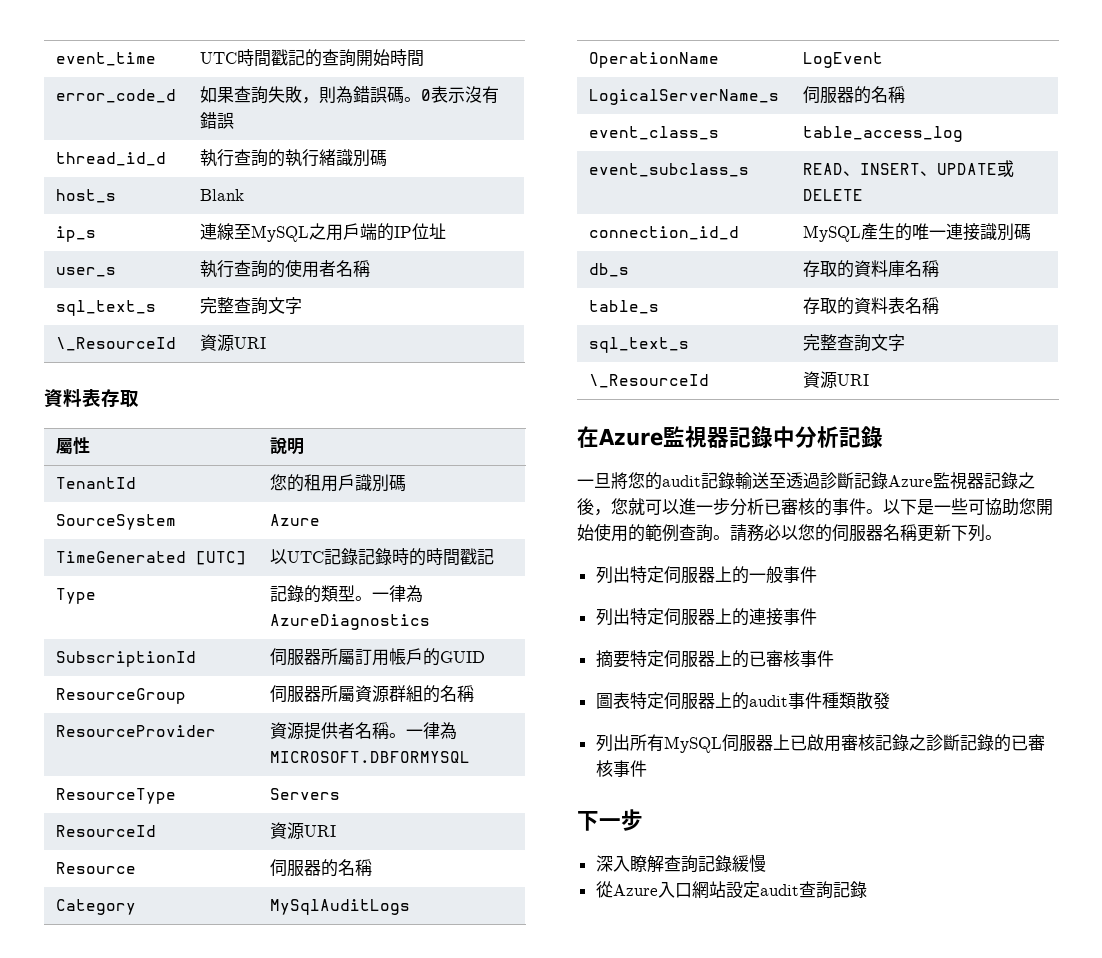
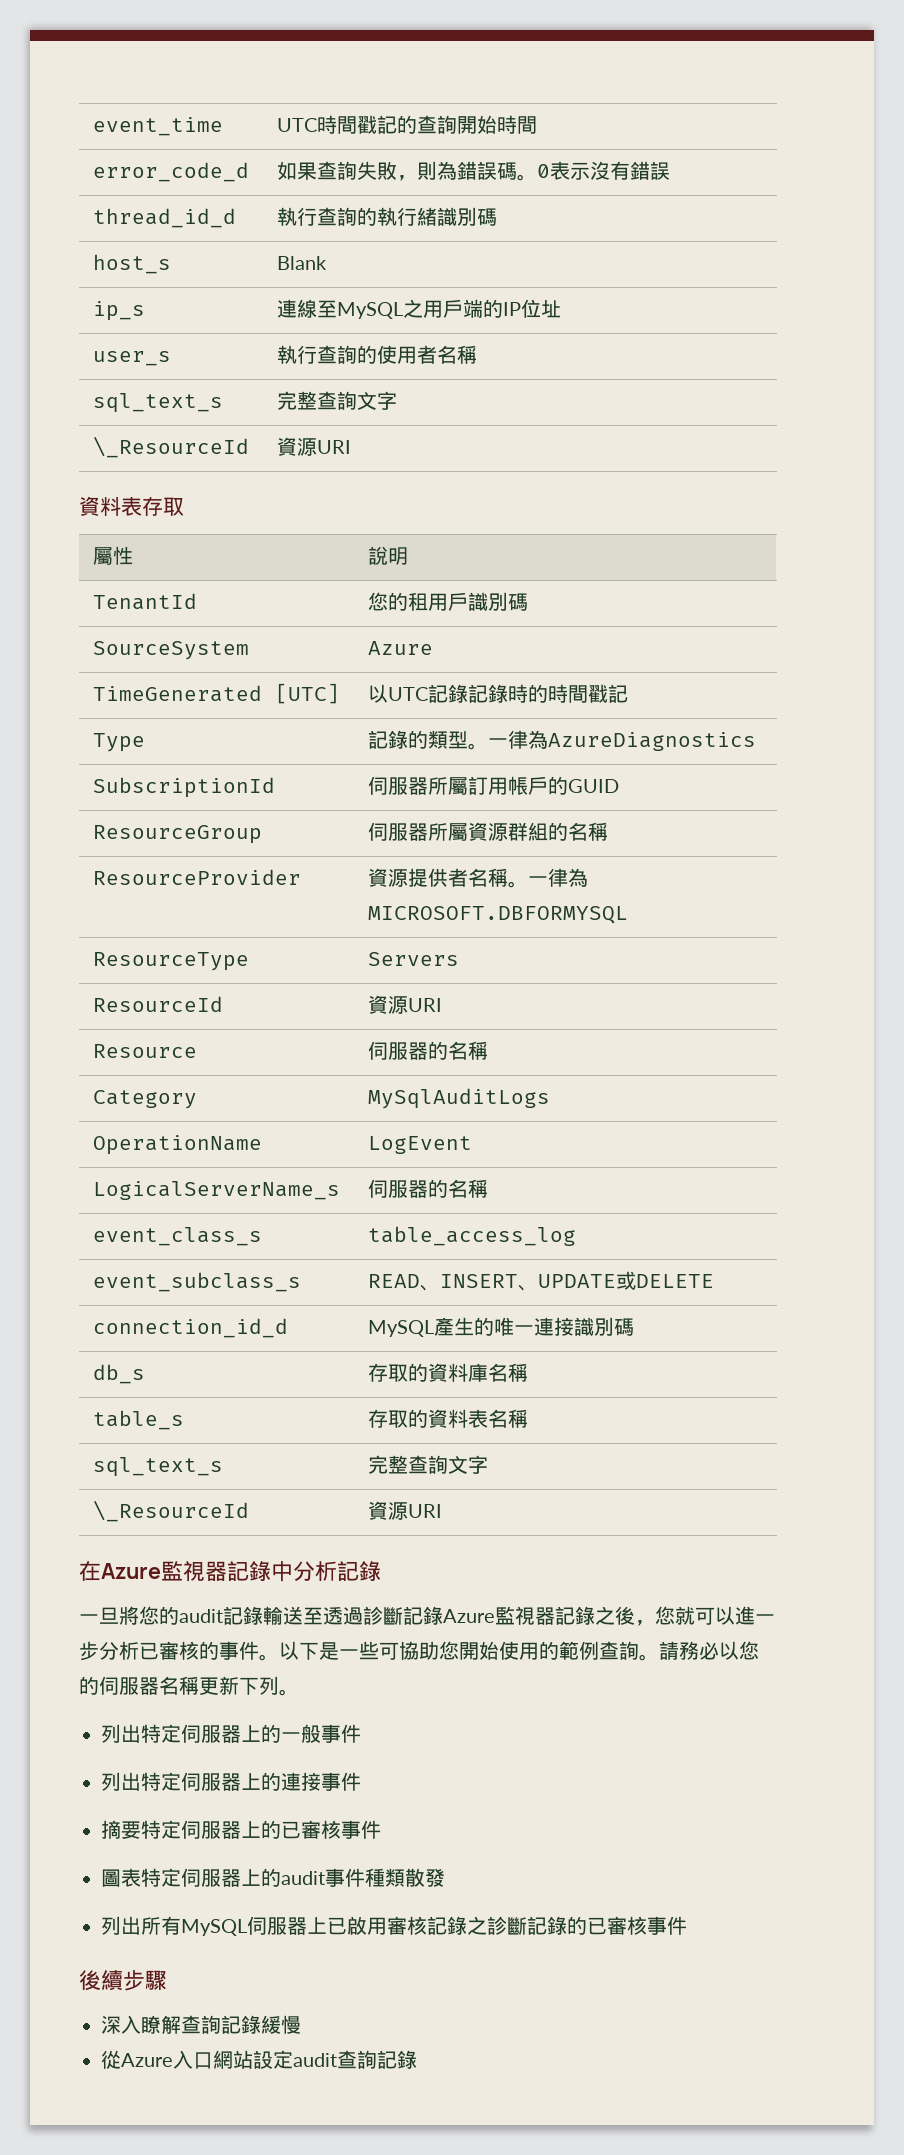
- 下一步
+ 後續步驟

